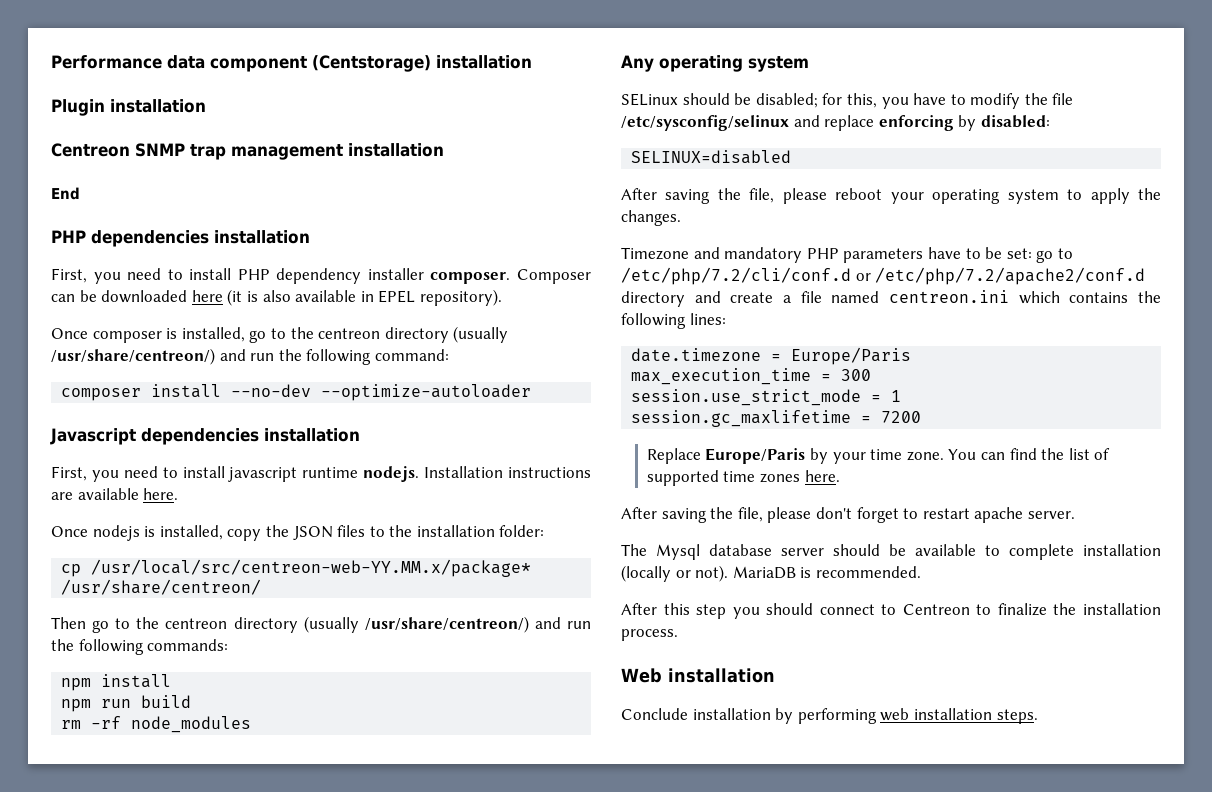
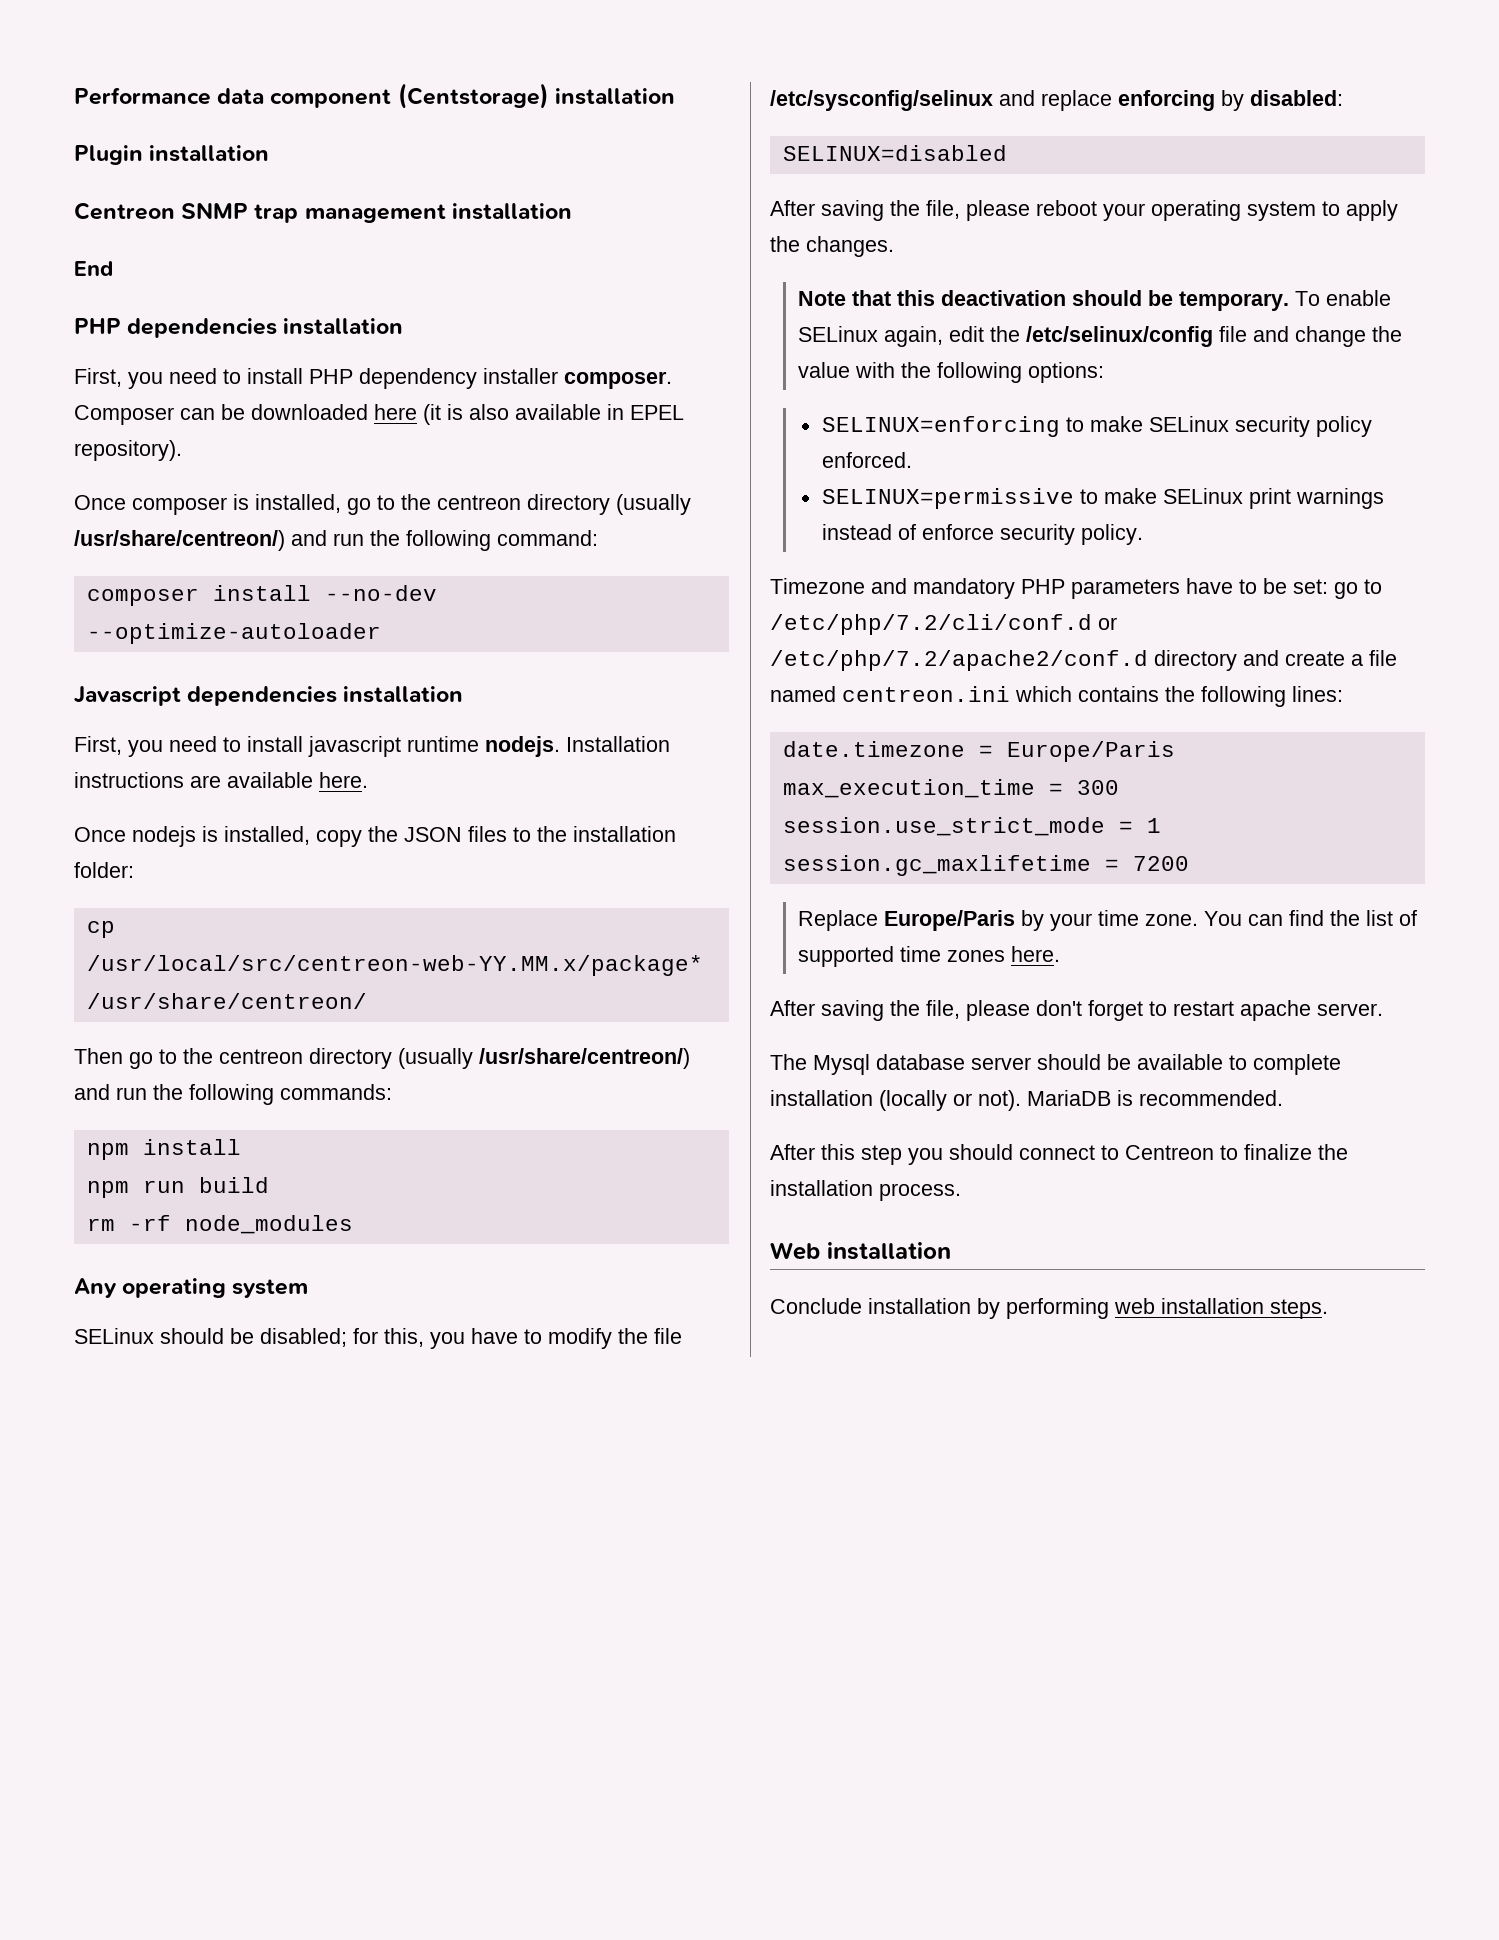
+ Note that this deactivation should be temporary. To enable SELinux again, edit the /etc/selinux/config file and change the value with the following options:
+ SELINUX=enforcing to make SELinux security policy enforced.
+ SELINUX=permissive to make SELinux print warnings instead of enforce security policy.

